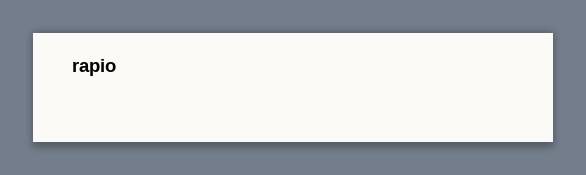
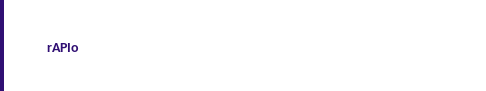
- rapio
+ rAPIo

